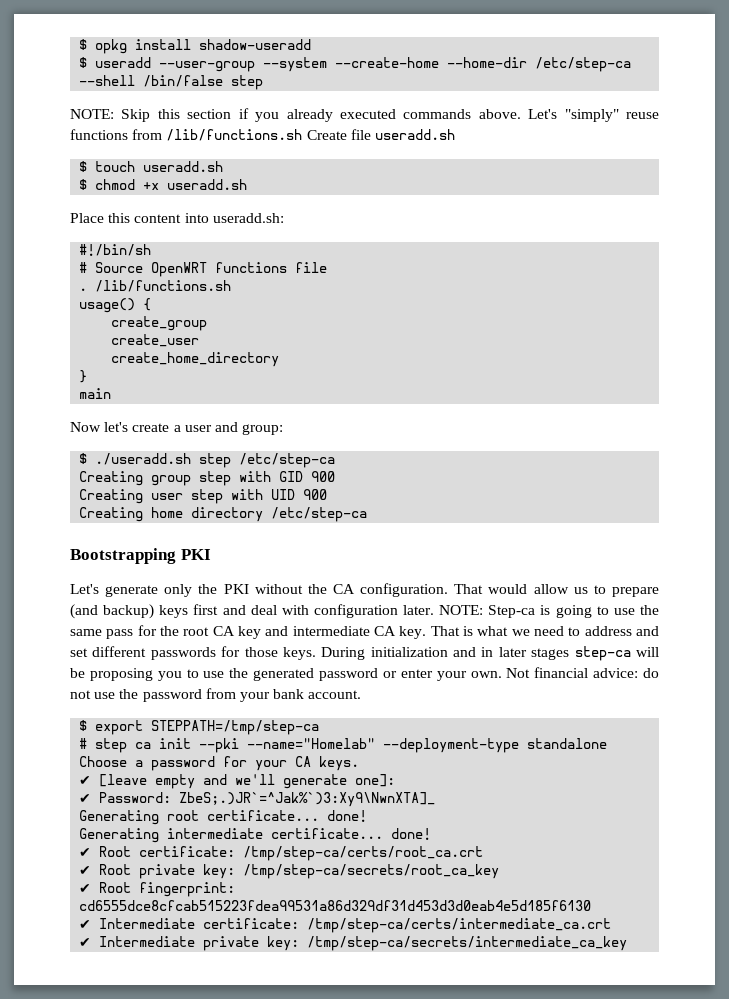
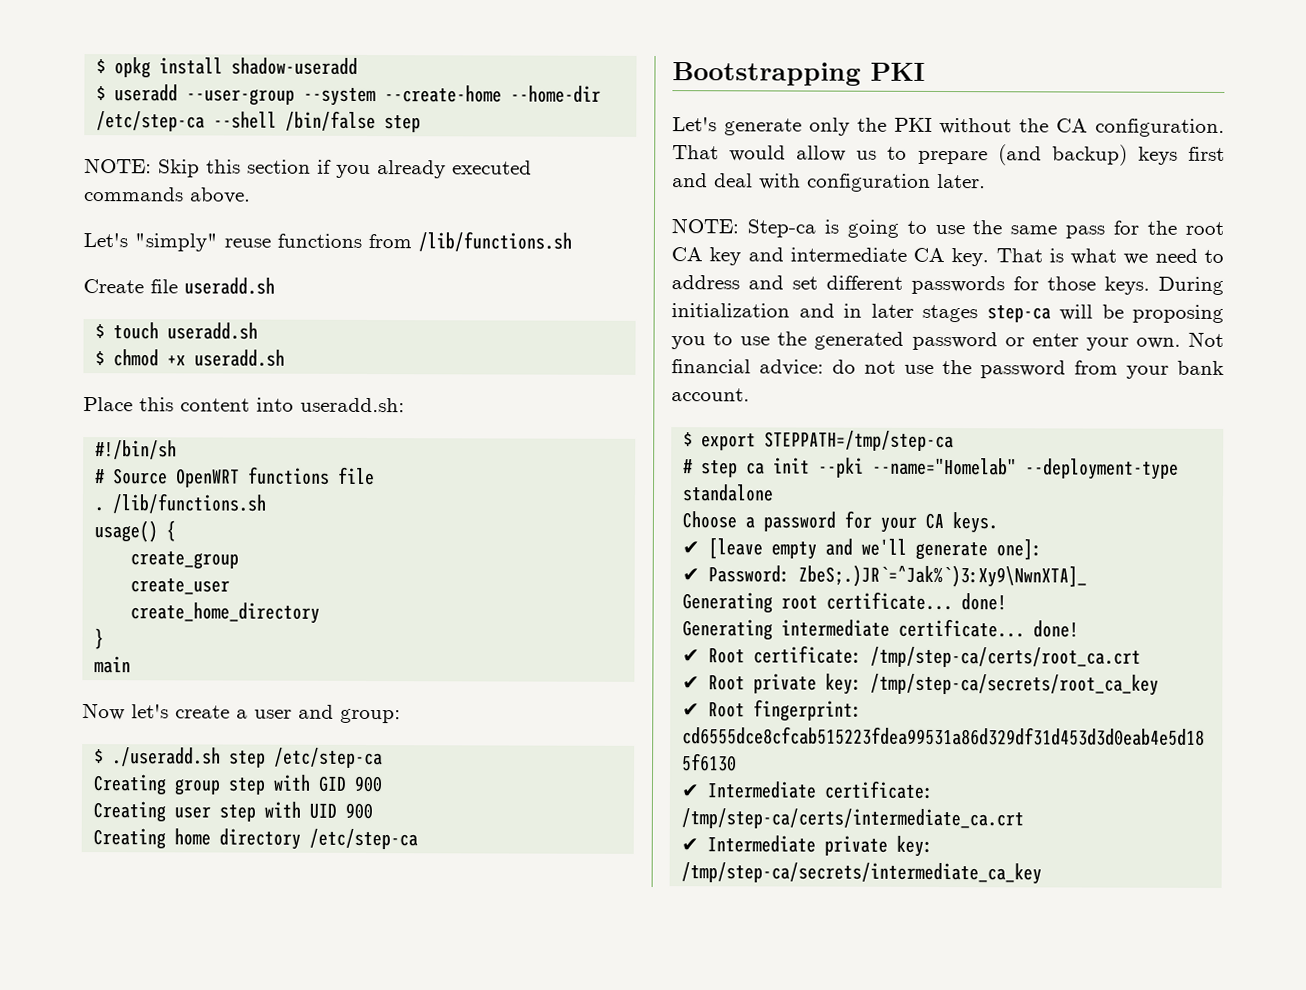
- NOTE: Skip this section if you already executed commands above. Let's "simply" reuse functions from /lib/functions.sh Create file useradd.sh
+ NOTE: Skip this section if you already executed commands above.
+ Let's "simply" reuse functions from /lib/functions.sh
+ Create file useradd.sh
- That would allow us to prepare (and backup) keys first and deal with configuration later. NOTE: Step-ca is going to use the same pass for the root CA key and intermediate CA key.
+ That would allow us to prepare (and backup) keys first and deal with configuration later.
+ NOTE: Step-ca is going to use the same pass for the root CA key and intermediate CA key.

